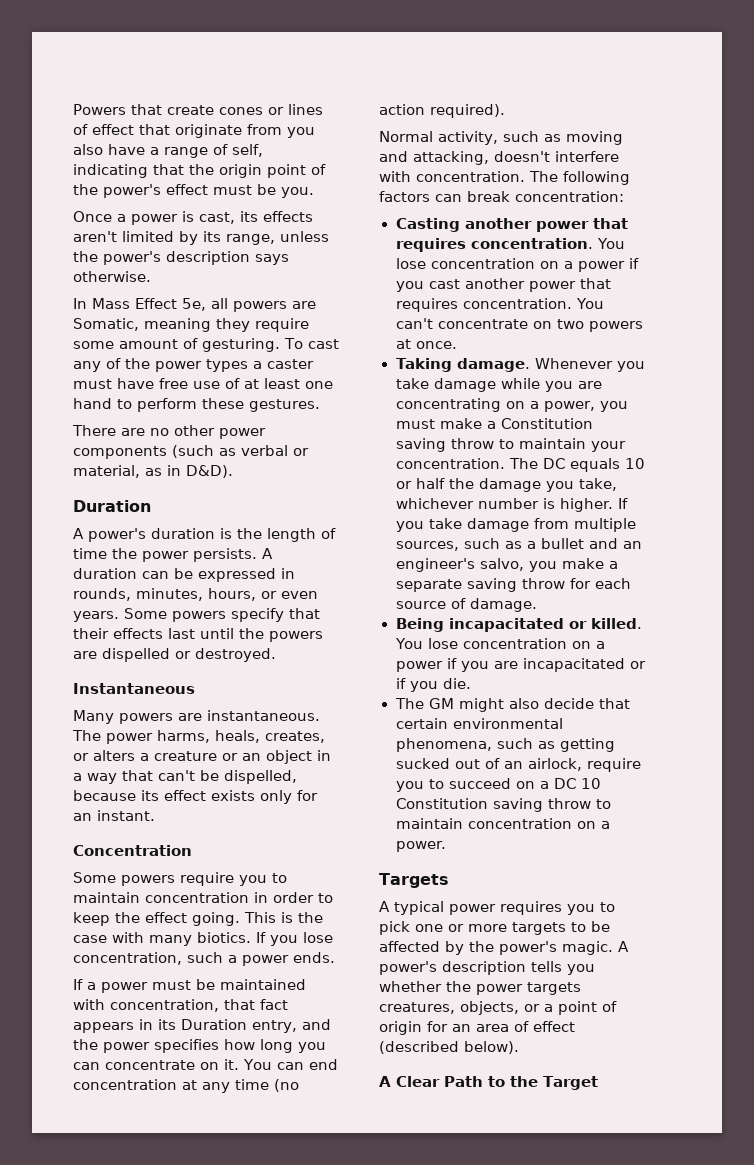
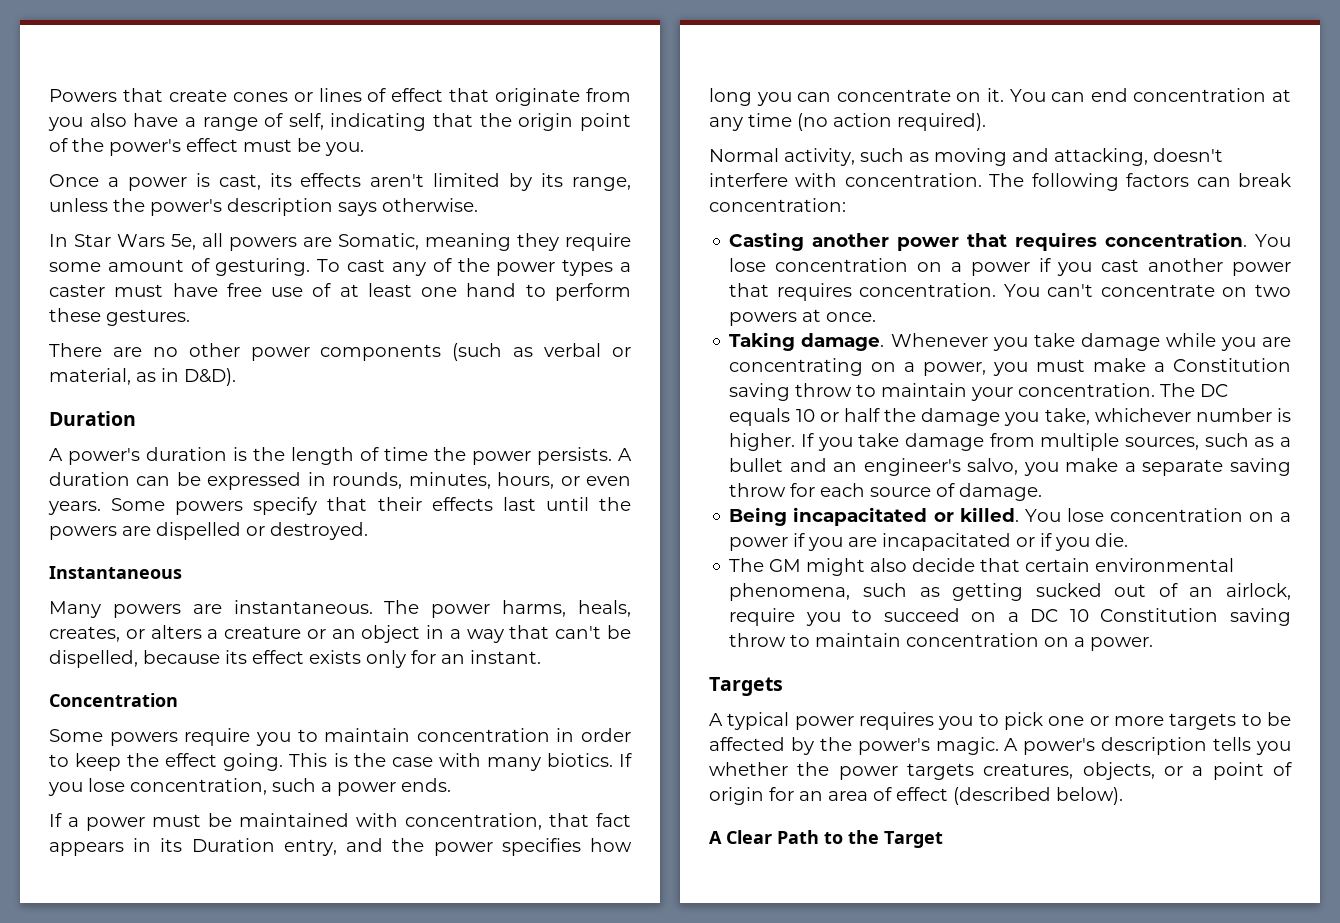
- In Mass Effect 5e, all powers are Somatic, meaning they require some amount of gesturing.
+ In Star Wars 5e, all powers are Somatic, meaning they require some amount of gesturing.

